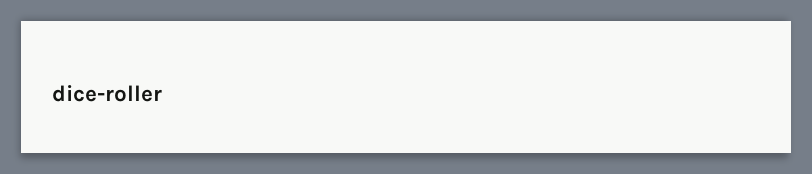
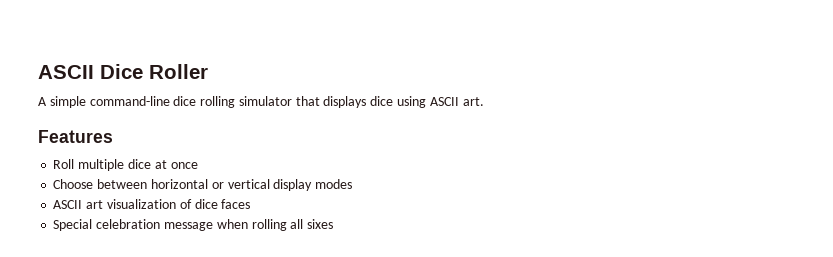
- dice-roller
+ ASCII Dice Roller
+ A simple command-line dice rolling simulator that displays dice using ASCII art.
+ Features
+ Roll multiple dice at once
+ Choose between horizontal or vertical display modes
+ ASCII art visualization of dice faces
+ Special celebration message when rolling all sixes

